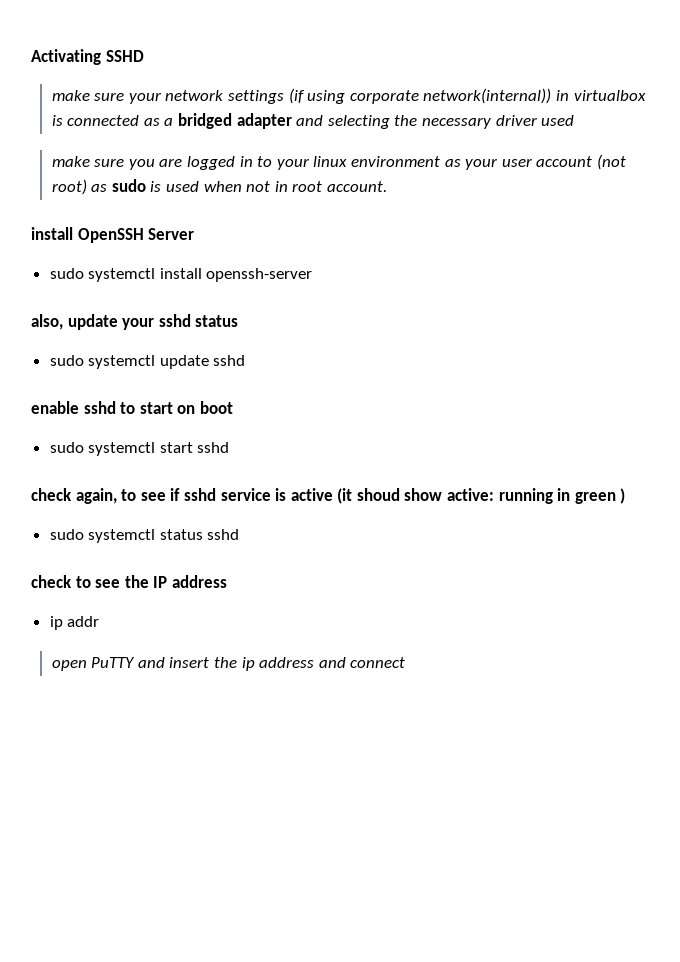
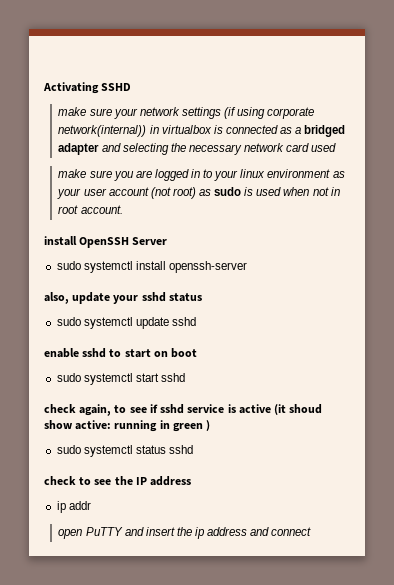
- make sure your network settings (if using corporate network(internal)) in virtualbox is connected as a bridged adapter and selecting the necessary driver used
+ make sure your network settings (if using corporate network(internal)) in virtualbox is connected as a bridged adapter and selecting the necessary network card used

